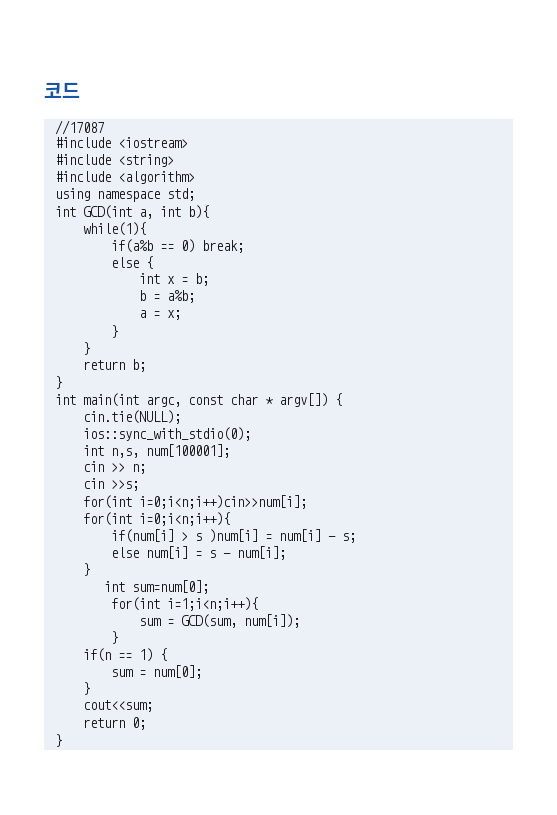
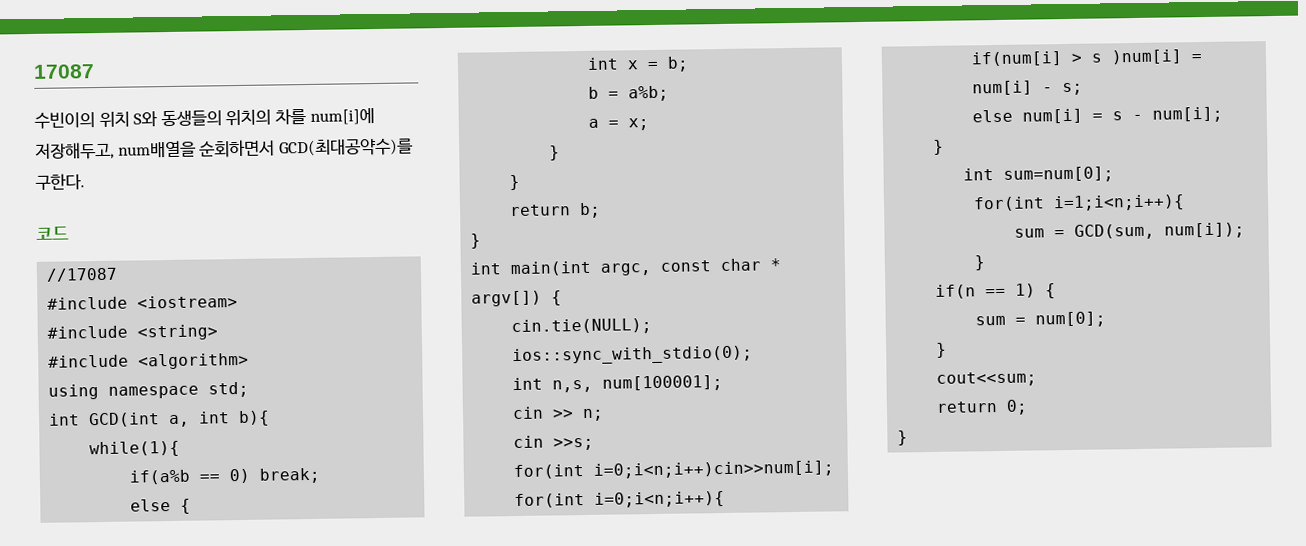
+ 17087
+ 수빈이의 위치 S와 동생들의 위치의 차를 num[i]에 저장해두고, num배열을 순회하면서 GCD(최대공약수)를 구한다.

